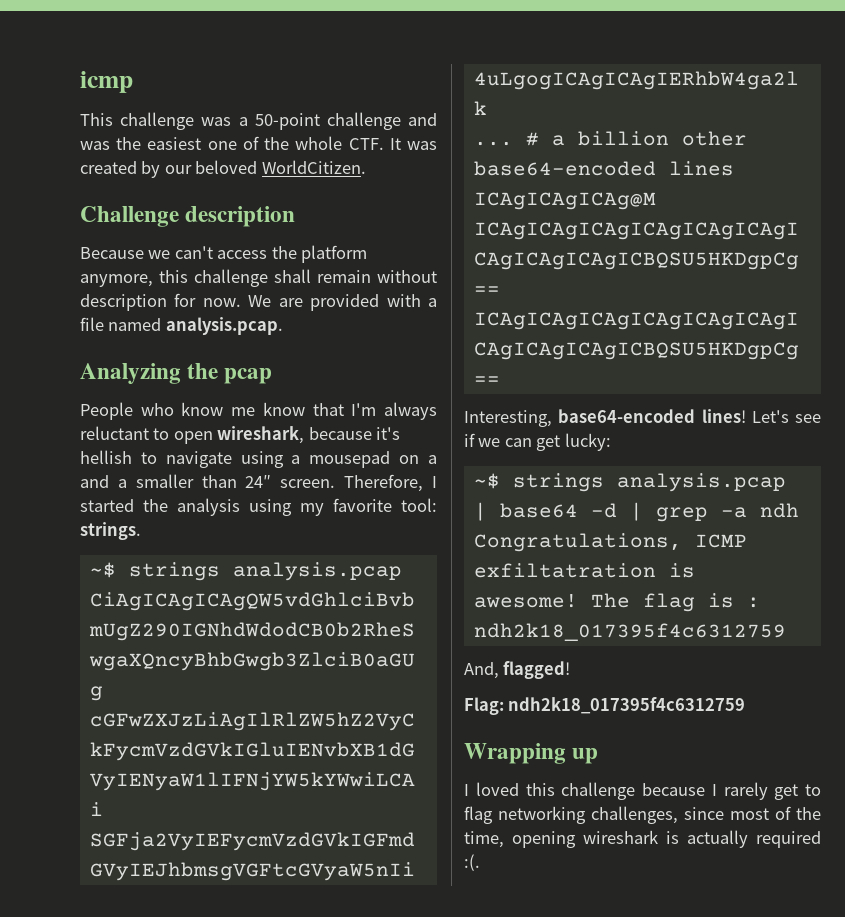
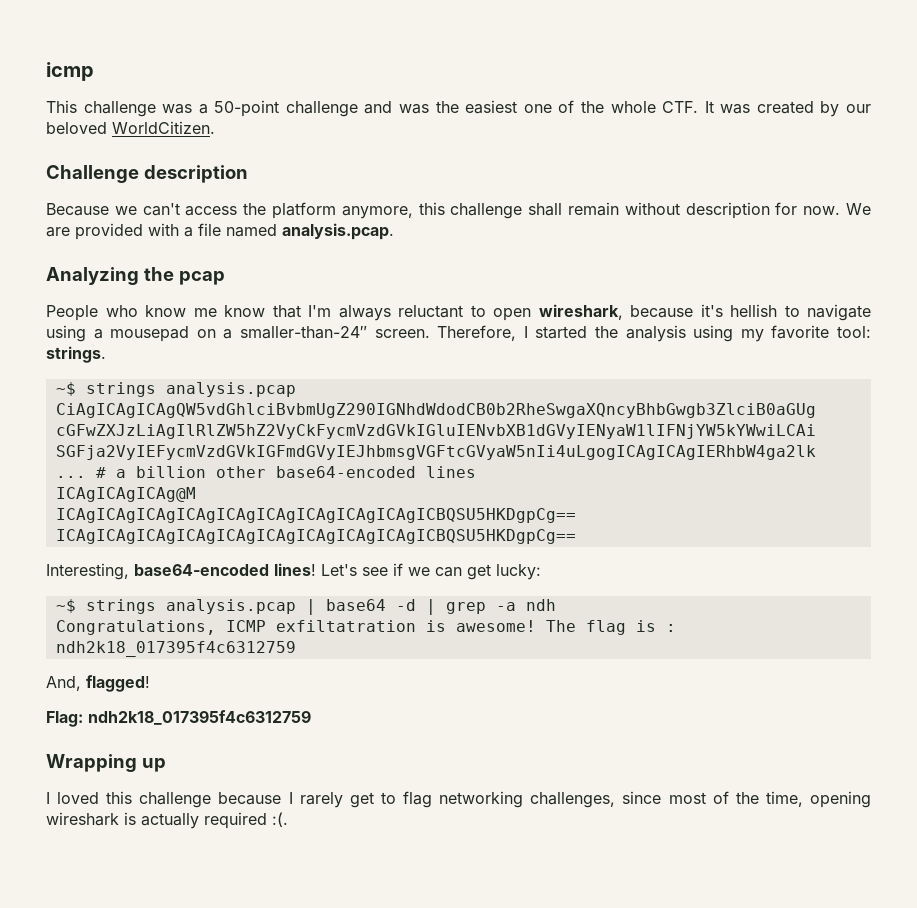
- People who know me know that I'm always reluctant to open wireshark, because it's hellish to navigate using a mousepad on a and a smaller than 24″ screen.
+ People who know me know that I'm always reluctant to open wireshark, because it's hellish to navigate using a mousepad on a smaller-than-24″ screen.

